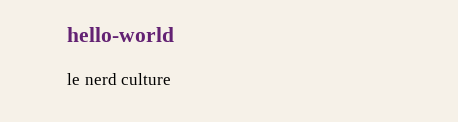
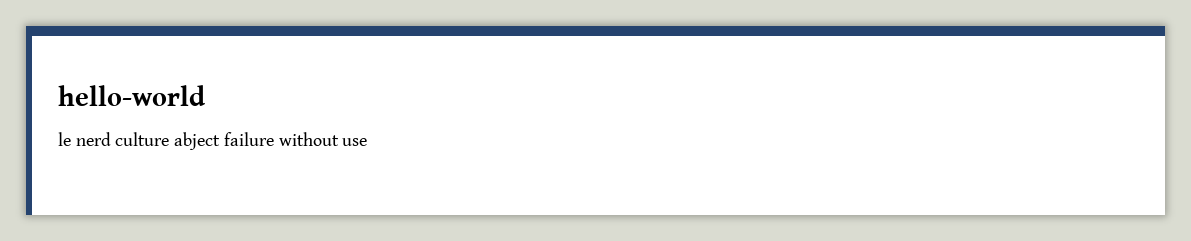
- le nerd culture
+ le nerd culture abject failure without use

